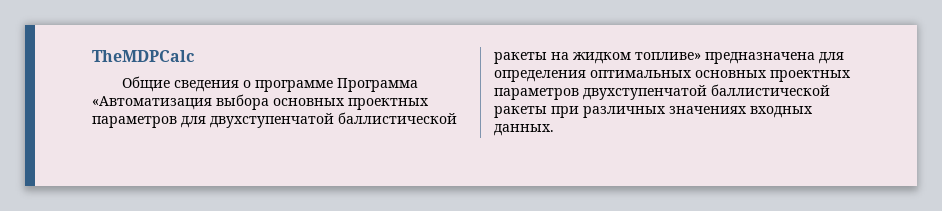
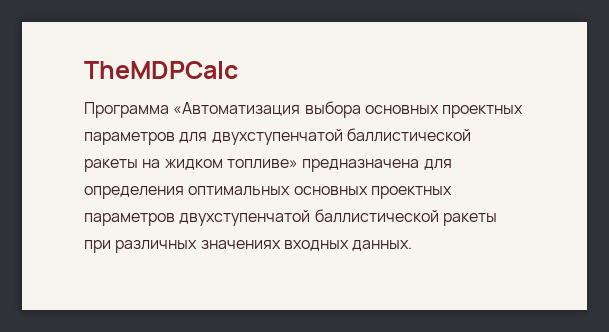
- Общие сведения о программе Программа «Автоматизация выбора основных проектных параметров для двухступенчатой баллистической ракеты на жидком топливе» предназначена для определения оптимальных основных проектных параметров двухступенчатой баллистической ракеты при различных значениях входных данных.
+ Программа «Автоматизация выбора основных проектных параметров для двухступенчатой баллистической ракеты на жидком топливе» предназначена для определения оптимальных основных проектных параметров двухступенчатой баллистической ракеты при различных значениях входных данных.

